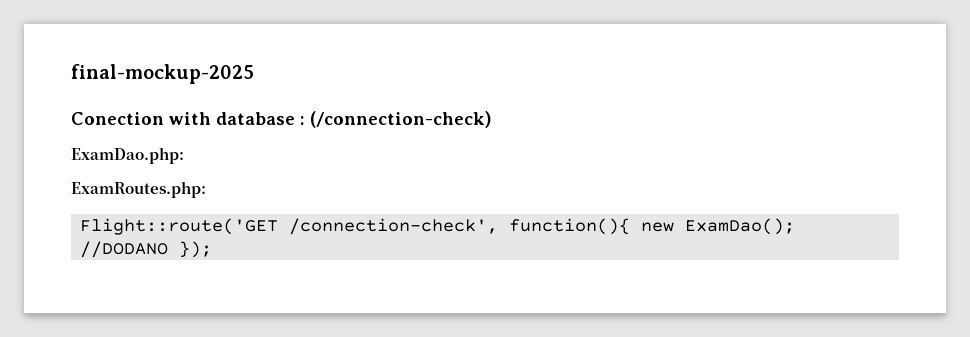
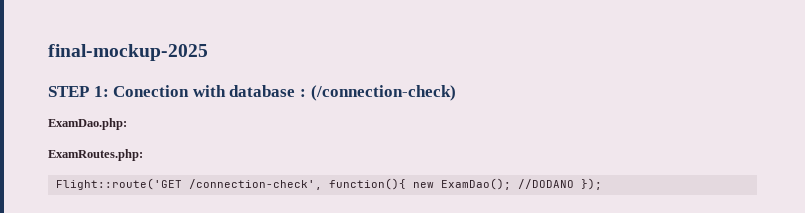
- Conection with database : (/connection-check)
+ STEP 1: Conection with database : (/connection-check)

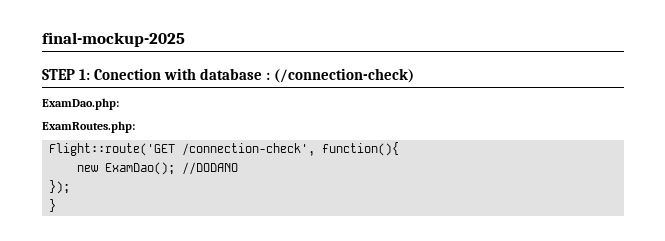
- Flight::route('GET /connection-check', function(){ new ExamDao(); //DODANO });
+ Flight::route('GET /connection-check', function(){
+ new ExamDao(); //DODANO
+ });
+ }

